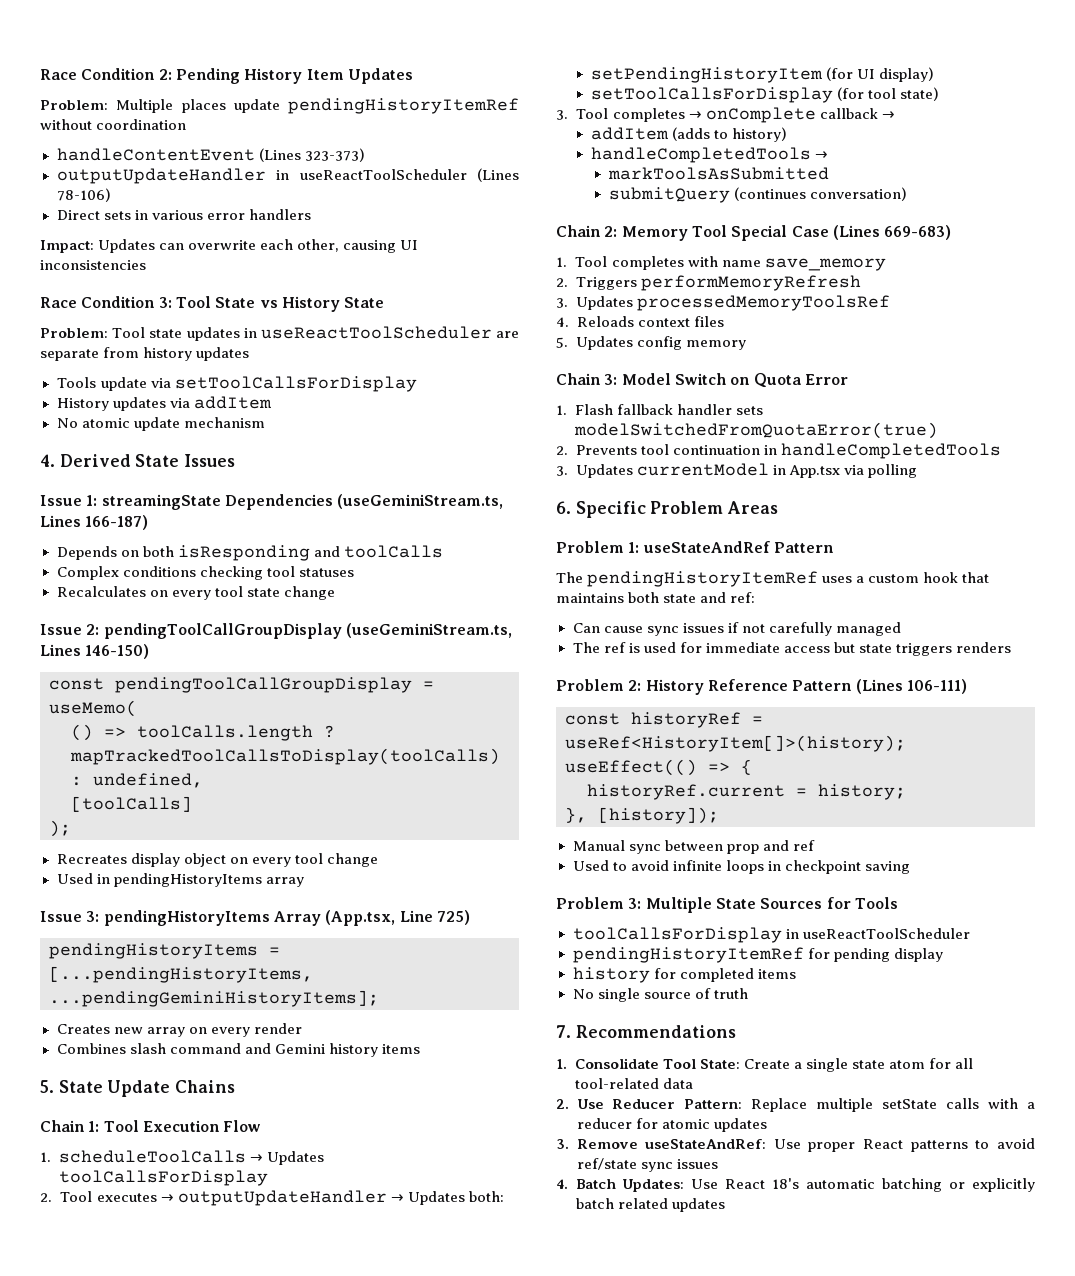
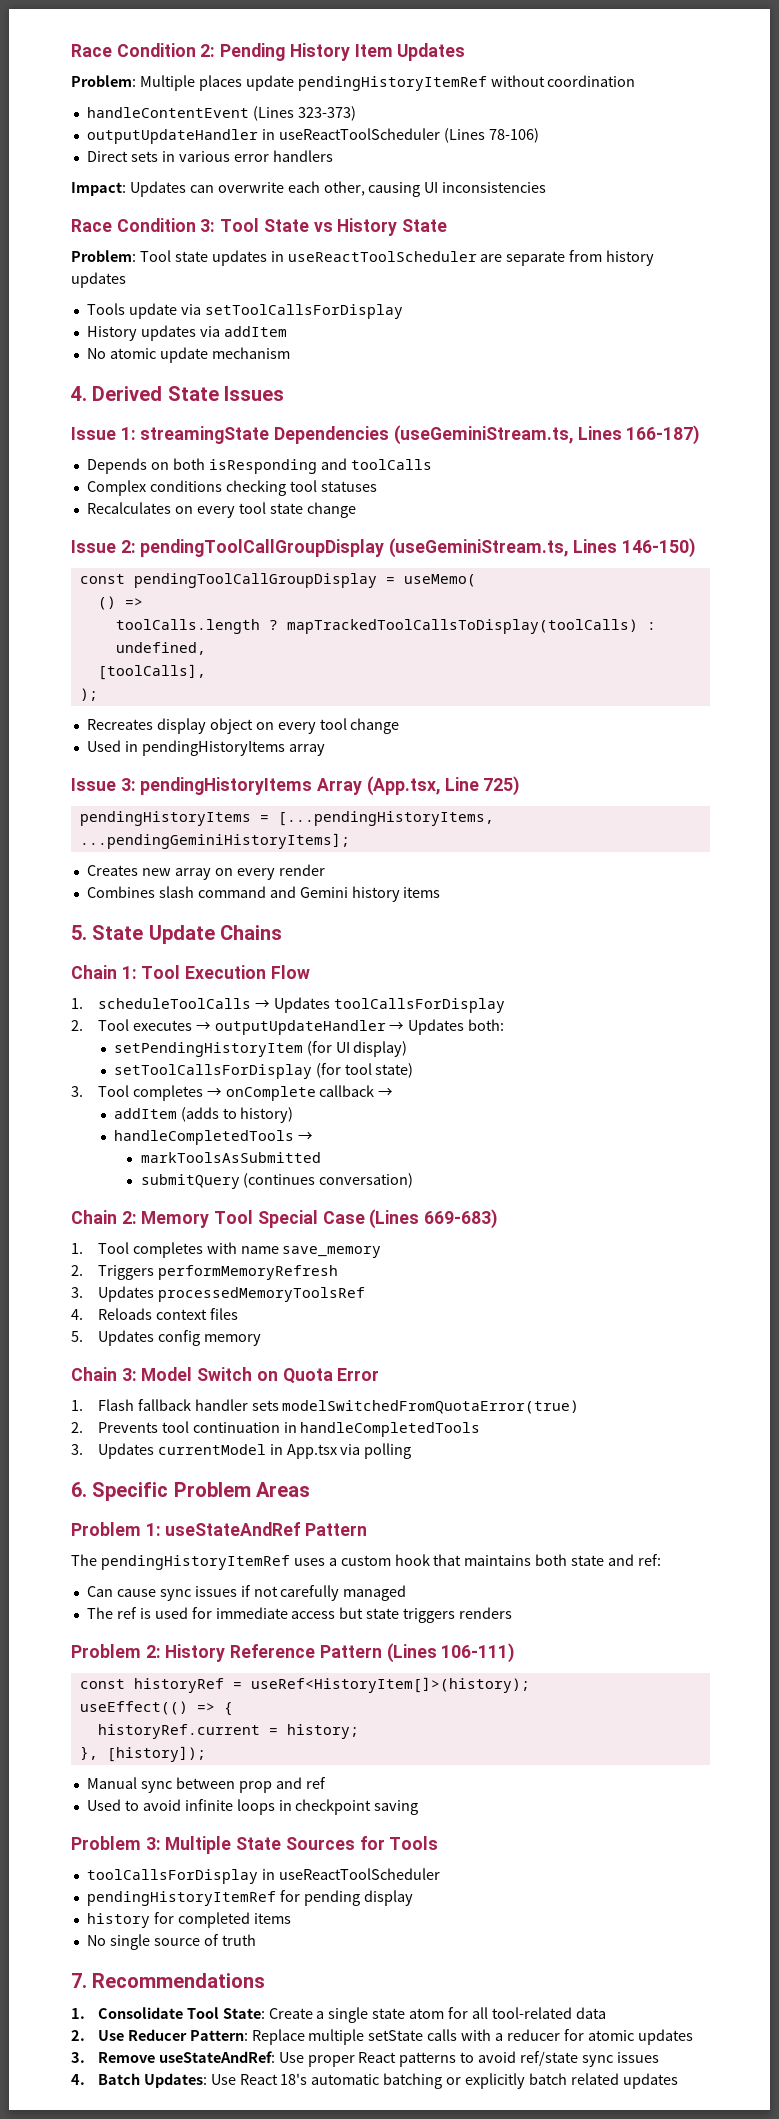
- () => toolCalls.length ? mapTrackedToolCallsToDisplay(toolCalls) : undefined,
+ () =>
+ toolCalls.length ? mapTrackedToolCallsToDisplay(toolCalls) : undefined,
- [toolCalls]
+ [toolCalls],

